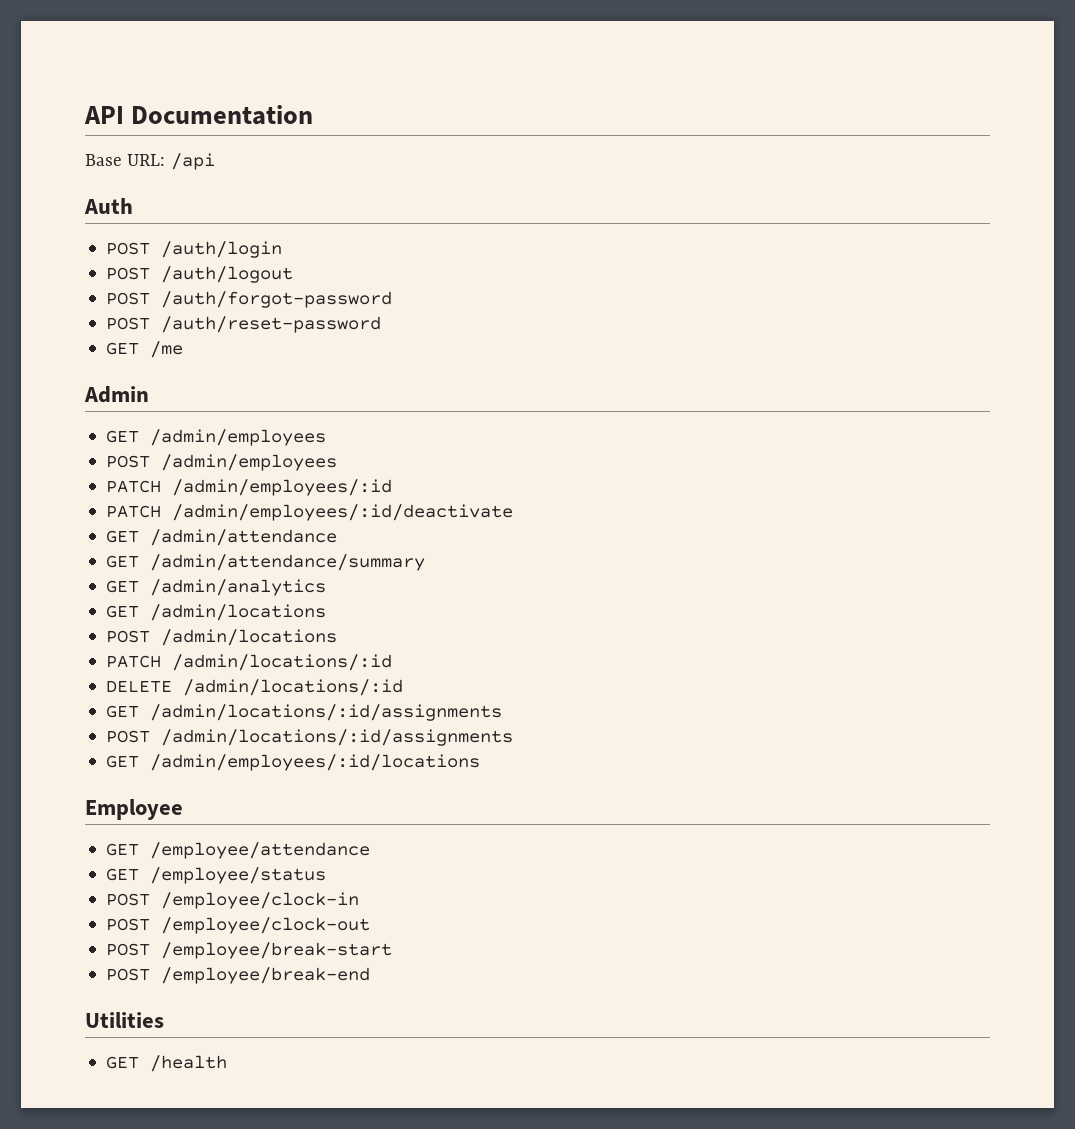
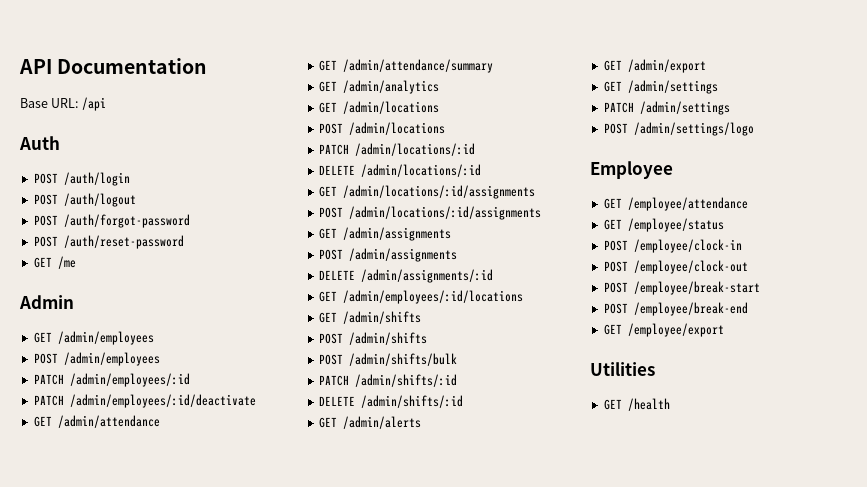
+ GET /admin/assignments
+ POST /admin/assignments
+ DELETE /admin/assignments/:id
  GET /admin/employees/:id/locations
+ GET /admin/shifts
+ POST /admin/shifts
+ POST /admin/shifts/bulk
+ PATCH /admin/shifts/:id
+ DELETE /admin/shifts/:id
+ GET /admin/alerts
+ GET /admin/export
+ GET /admin/settings
+ PATCH /admin/settings
+ POST /admin/settings/logo
+ GET /employee/export

